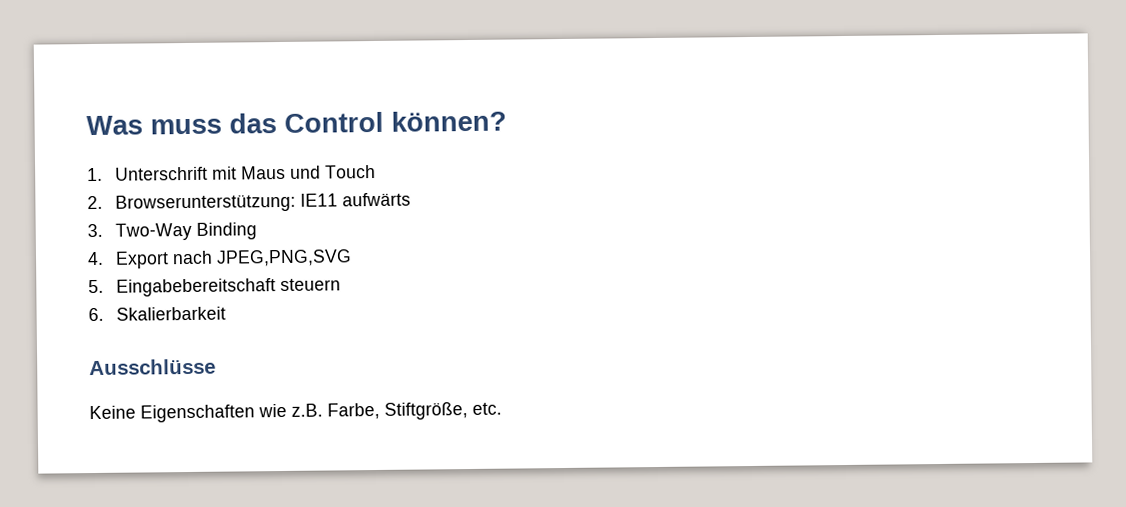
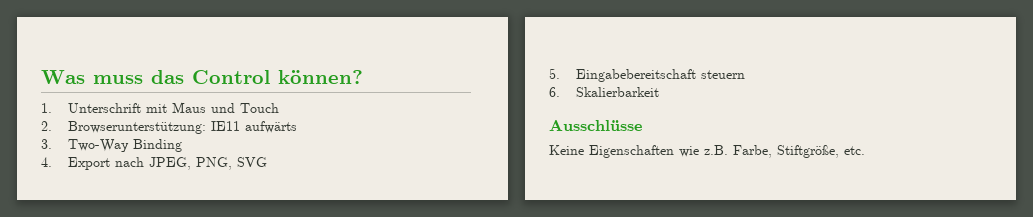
- 4. Export nach JPEG,PNG,SVG
+ 4. Export nach JPEG, PNG, SVG

